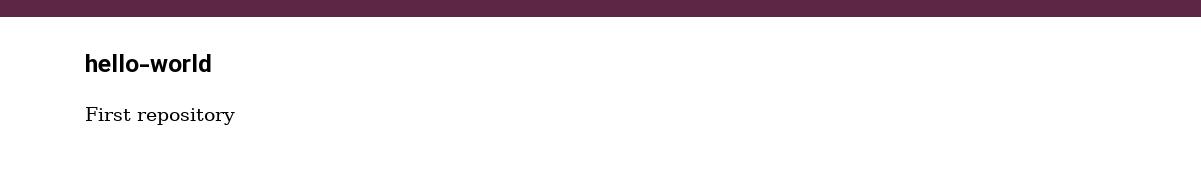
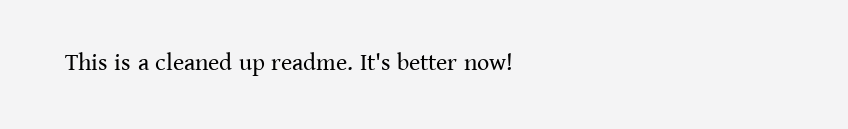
- hello-world
- First repository
+ This is a cleaned up readme. It's better now!

